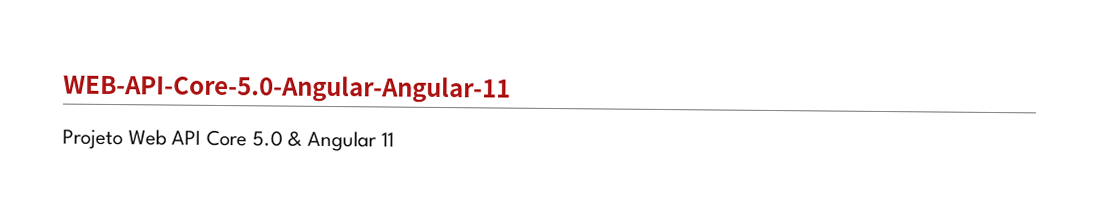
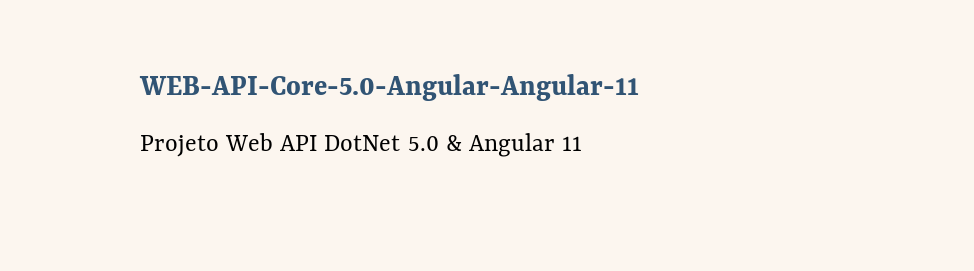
- Projeto Web API Core 5.0 & Angular 11
+ Projeto Web API DotNet 5.0 & Angular 11

